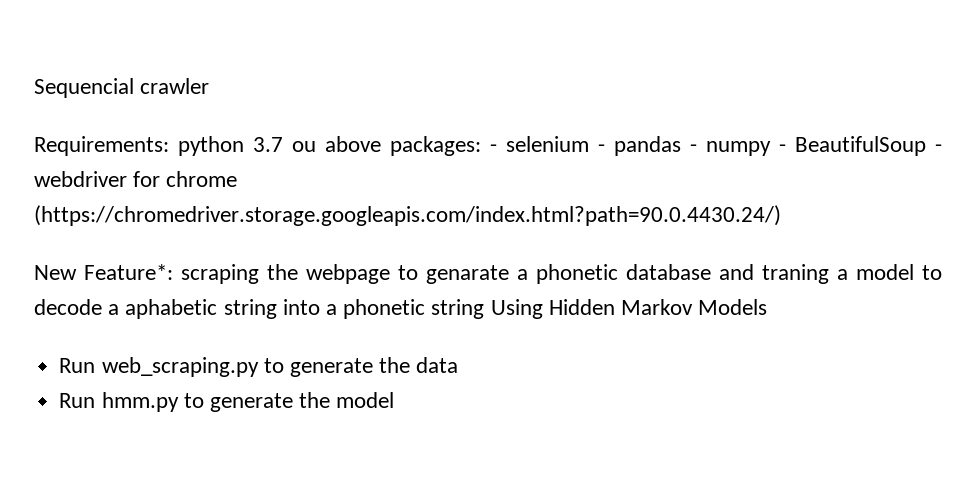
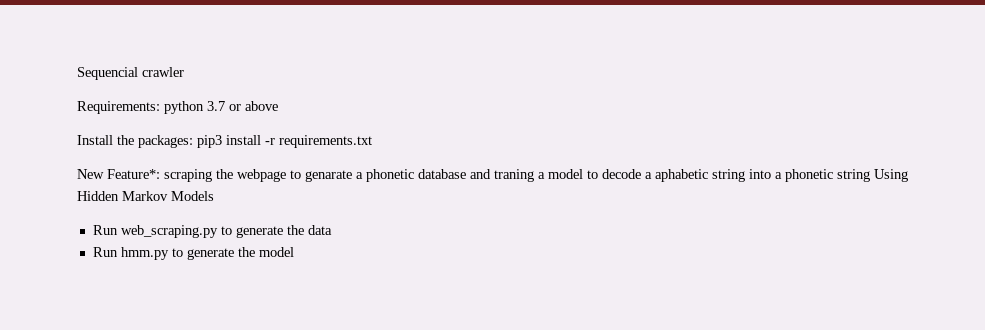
- Requirements: python 3.7 ou above packages: - selenium - pandas - numpy - BeautifulSoup - webdriver for chrome (https://chromedriver.storage.googleapis.com/index.html?path=90.0.4430.24/)
+ Requirements: python 3.7 or above
+ Install the packages: pip3 install -r requirements.txt

